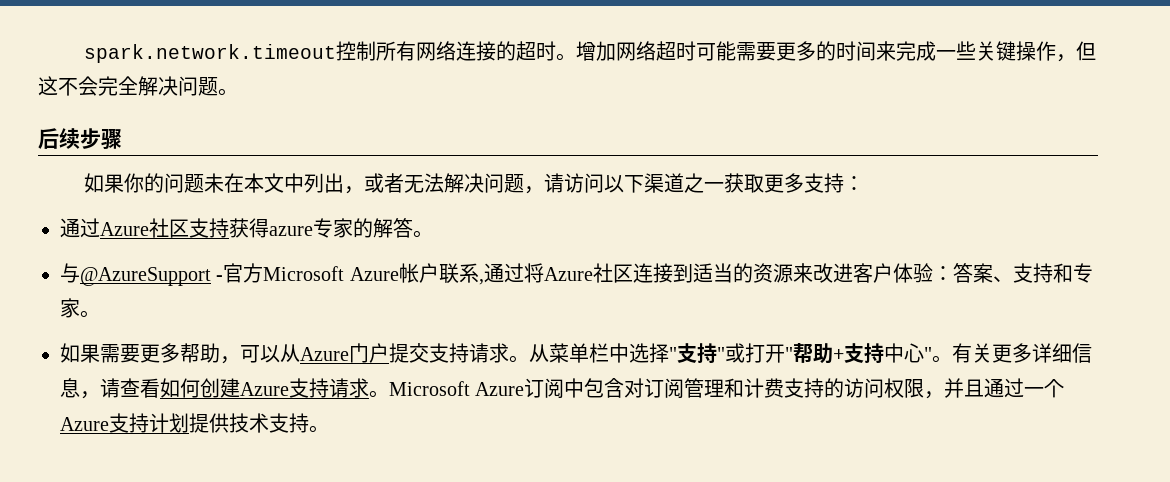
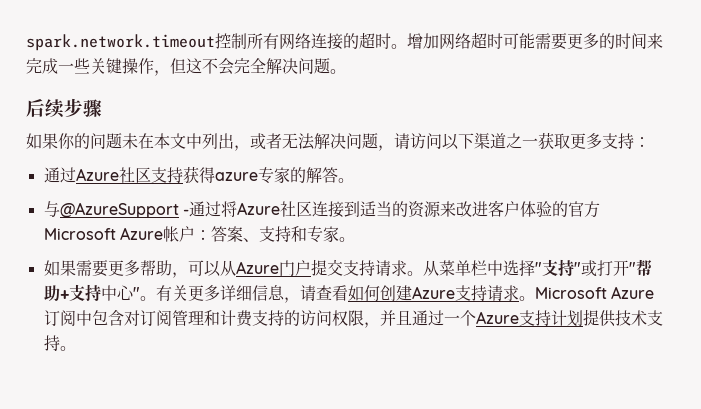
- 与@AzureSupport -官方Microsoft Azure帐户联系,通过将Azure社区连接到适当的资源来改进客户体验：答案、支持和专家。
+ 与@AzureSupport -通过将Azure社区连接到适当的资源来改进客户体验的官方Microsoft Azure帐户：答案、支持和专家。

